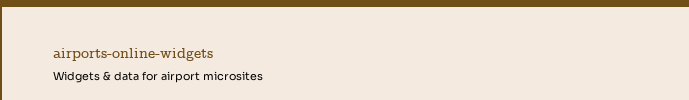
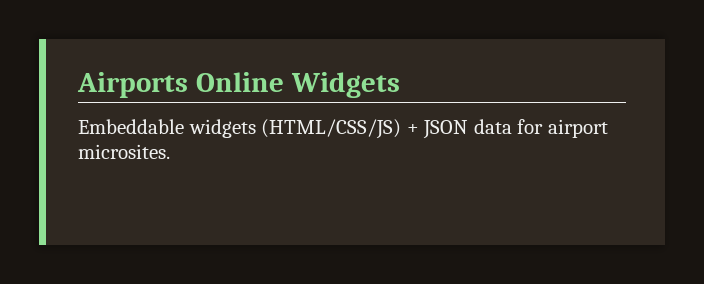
- airports-online-widgets
- Widgets & data for airport microsites
+ Airports Online Widgets
+ Embeddable widgets (HTML/CSS/JS) + JSON data for airport microsites.

